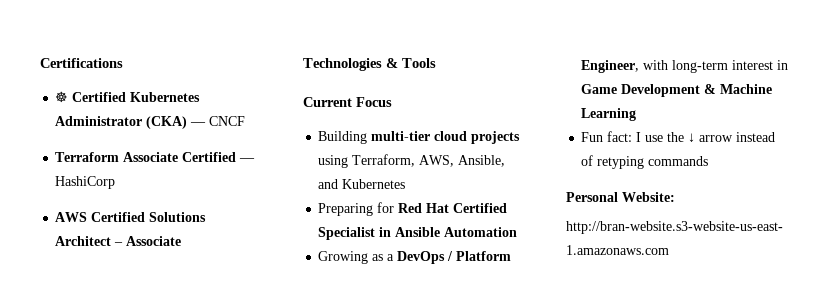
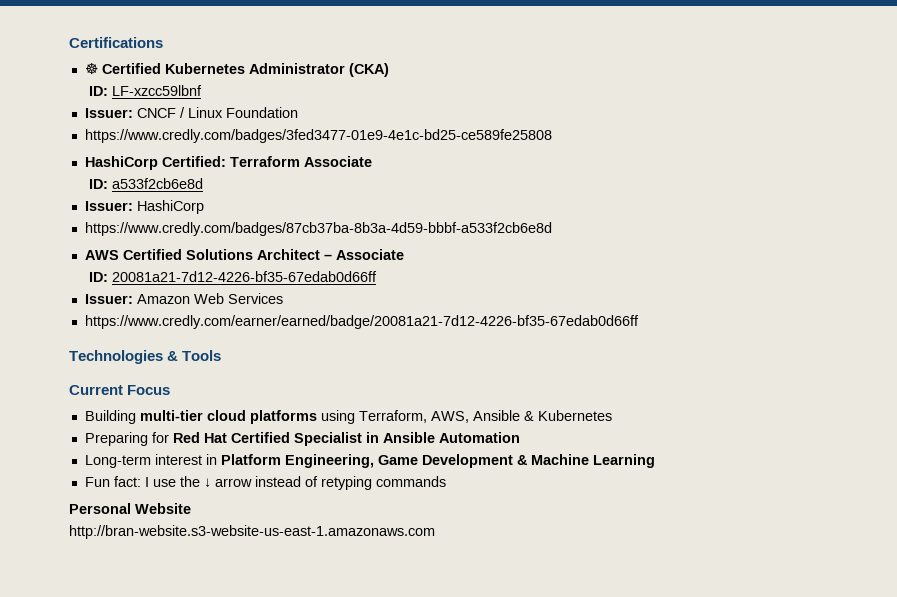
- ☸ Certified Kubernetes Administrator (CKA) — CNCF
- Terraform Associate Certified — HashiCorp
+ ☸ Certified Kubernetes Administrator (CKA)
+ ID: LF-xzcc59lbnf
+ Issuer: CNCF / Linux Foundation
+ https://www.credly.com/badges/3fed3477-01e9-4e1c-bd25-ce589fe25808
+ HashiCorp Certified: Terraform Associate
+ ID: a533f2cb6e8d
+ Issuer: HashiCorp
+ https://www.credly.com/badges/87cb37ba-8b3a-4d59-bbbf-a533f2cb6e8d
+ ID: 20081a21-7d12-4226-bf35-67edab0d66ff
+ Issuer: Amazon Web Services
+ https://www.credly.com/earner/earned/badge/20081a21-7d12-4226-bf35-67edab0d66ff
- Building multi-tier cloud projects using Terraform, AWS, Ansible, and Kubernetes
+ Building multi-tier cloud platforms using Terraform, AWS, Ansible & Kubernetes
- Growing as a DevOps / Platform Engineer, with long-term interest in Game Development & Machine Learning
+ Long-term interest in Platform Engineering, Game Development & Machine Learning
- Personal Website:
+ Personal Website

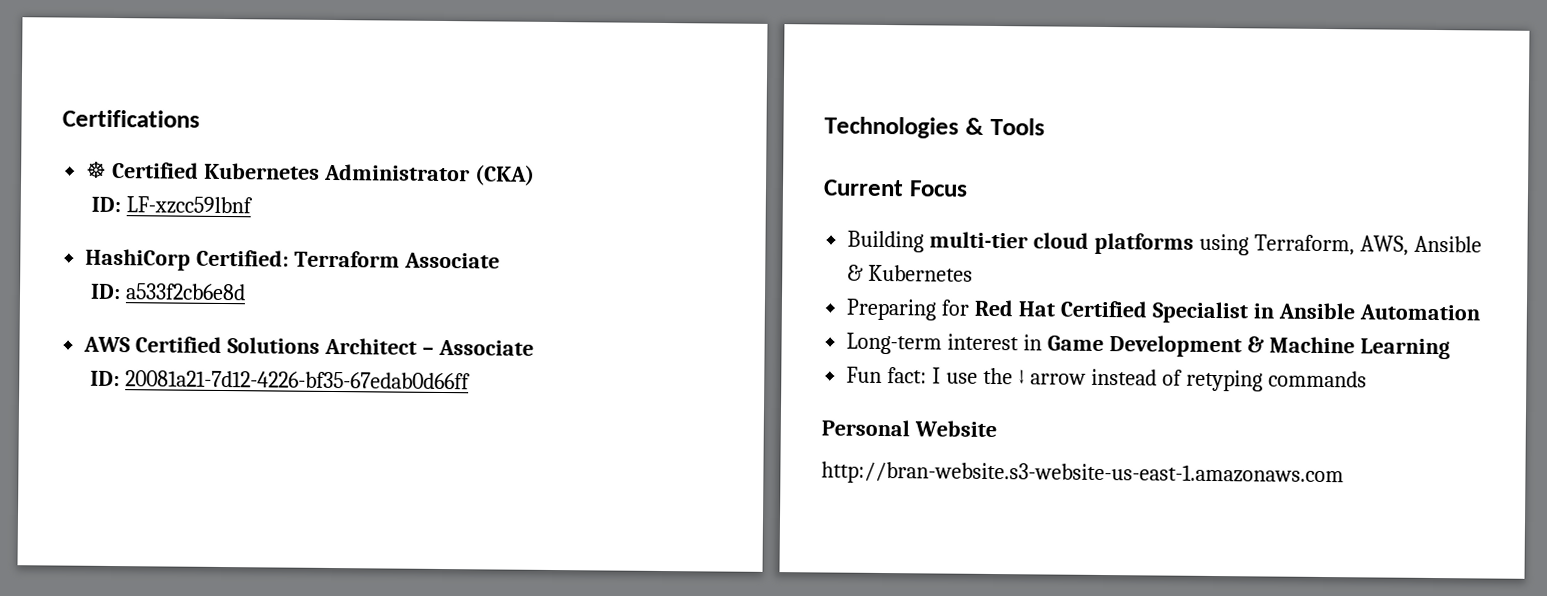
- Issuer: CNCF / Linux Foundation
- https://www.credly.com/badges/3fed3477-01e9-4e1c-bd25-ce589fe25808
- Issuer: HashiCorp
- https://www.credly.com/badges/87cb37ba-8b3a-4d59-bbbf-a533f2cb6e8d
- Issuer: Amazon Web Services
- https://www.credly.com/earner/earned/badge/20081a21-7d12-4226-bf35-67edab0d66ff
- Long-term interest in Platform Engineering, Game Development & Machine Learning
+ Long-term interest in Game Development & Machine Learning

